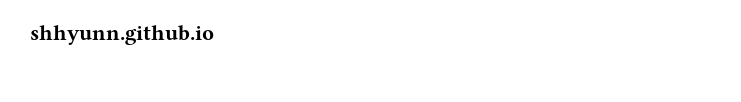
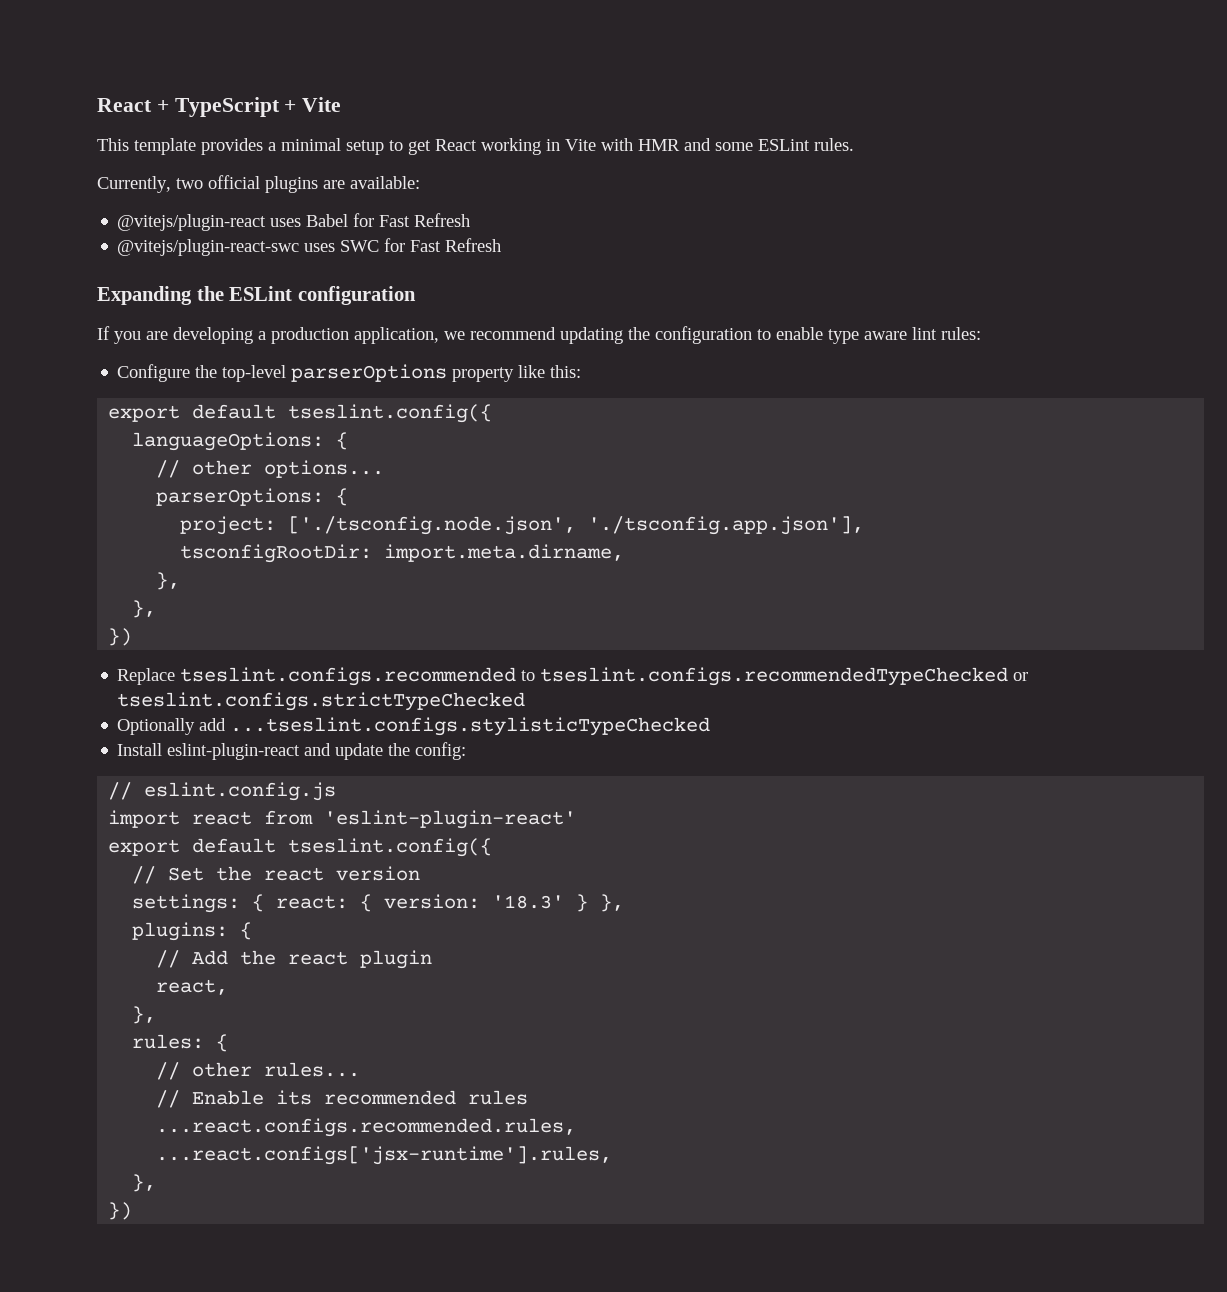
- shhyunn.github.io
+ React + TypeScript + Vite
+ This template provides a minimal setup to get React working in Vite with HMR and some ESLint rules.
+ Currently, two official plugins are available:
+ @vitejs/plugin-react uses Babel for Fast Refresh
+ @vitejs/plugin-react-swc uses SWC for Fast Refresh
+ Expanding the ESLint configuration
+ If you are developing a production application, we recommend updating the configuration to enable type aware lint rules:
+ Configure the top-level parserOptions property like this:
+ export default tseslint.config({
+ languageOptions: {
+ // other options...
+ parserOptions: {
+ project: ['./tsconfig.node.json', './tsconfig.app.json'],
+ tsconfigRootDir: import.meta.dirname,
+ },
+ },
+ })
+ Replace tseslint.configs.recommended to tseslint.configs.recommendedTypeChecked or tseslint.configs.strictTypeChecked
+ Optionally add ...tseslint.configs.stylisticTypeChecked
+ Install eslint-plugin-react and update the config:
+ // eslint.config.js
+ import react from 'eslint-plugin-react'
+ export default tseslint.config({
+ // Set the react version
+ settings: { react: { version: '18.3' } },
+ plugins: {
+ // Add the react plugin
+ react,
+ },
+ rules: {
+ // other rules...
+ // Enable its recommended rules
+ ...react.configs.recommended.rules,
+ ...react.configs['jsx-runtime'].rules,
+ },
+ })

